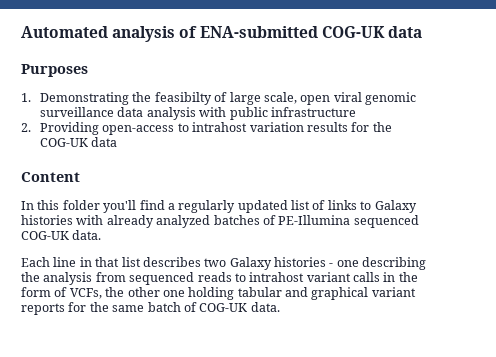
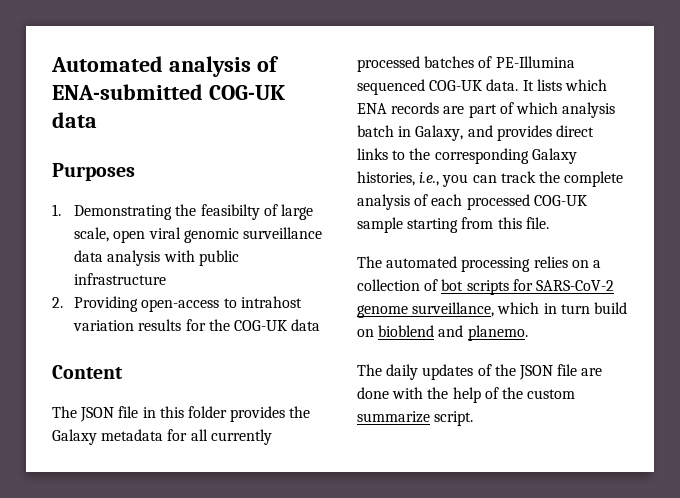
- In this folder you'll find a regularly updated list of links to Galaxy histories with already analyzed batches of PE-Illumina sequenced COG-UK data.
- Each line in that list describes two Galaxy histories - one describing the analysis from sequenced reads to intrahost variant calls in the form of VCFs, the other one holding tabular and graphical variant reports for the same batch of COG-UK data.
+ The JSON file in this folder provides the Galaxy metadata for all currently processed batches of PE-Illumina sequenced COG-UK data. It lists which ENA records are part of which analysis batch in Galaxy, and provides direct links to the corresponding Galaxy histories, i.e., you can track the complete analysis of each processed COG-UK sample starting from this file.
+ The automated processing relies on a collection of bot scripts for SARS-CoV-2 genome surveillance, which in turn build on bioblend and planemo.
+ The daily updates of the JSON file are done with the help of the custom summarize script.

